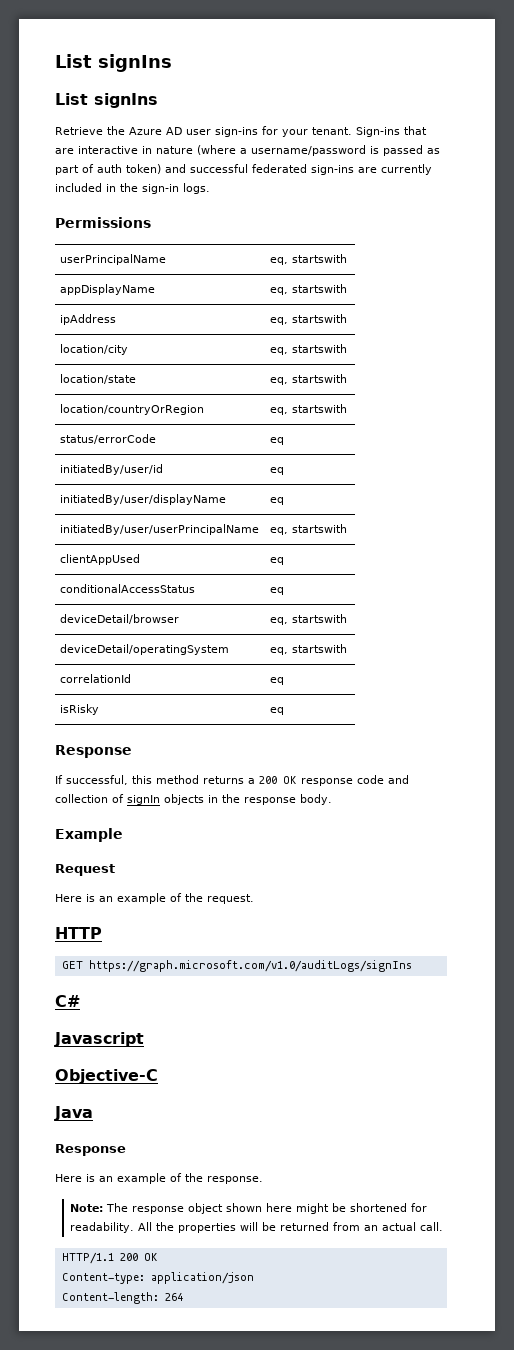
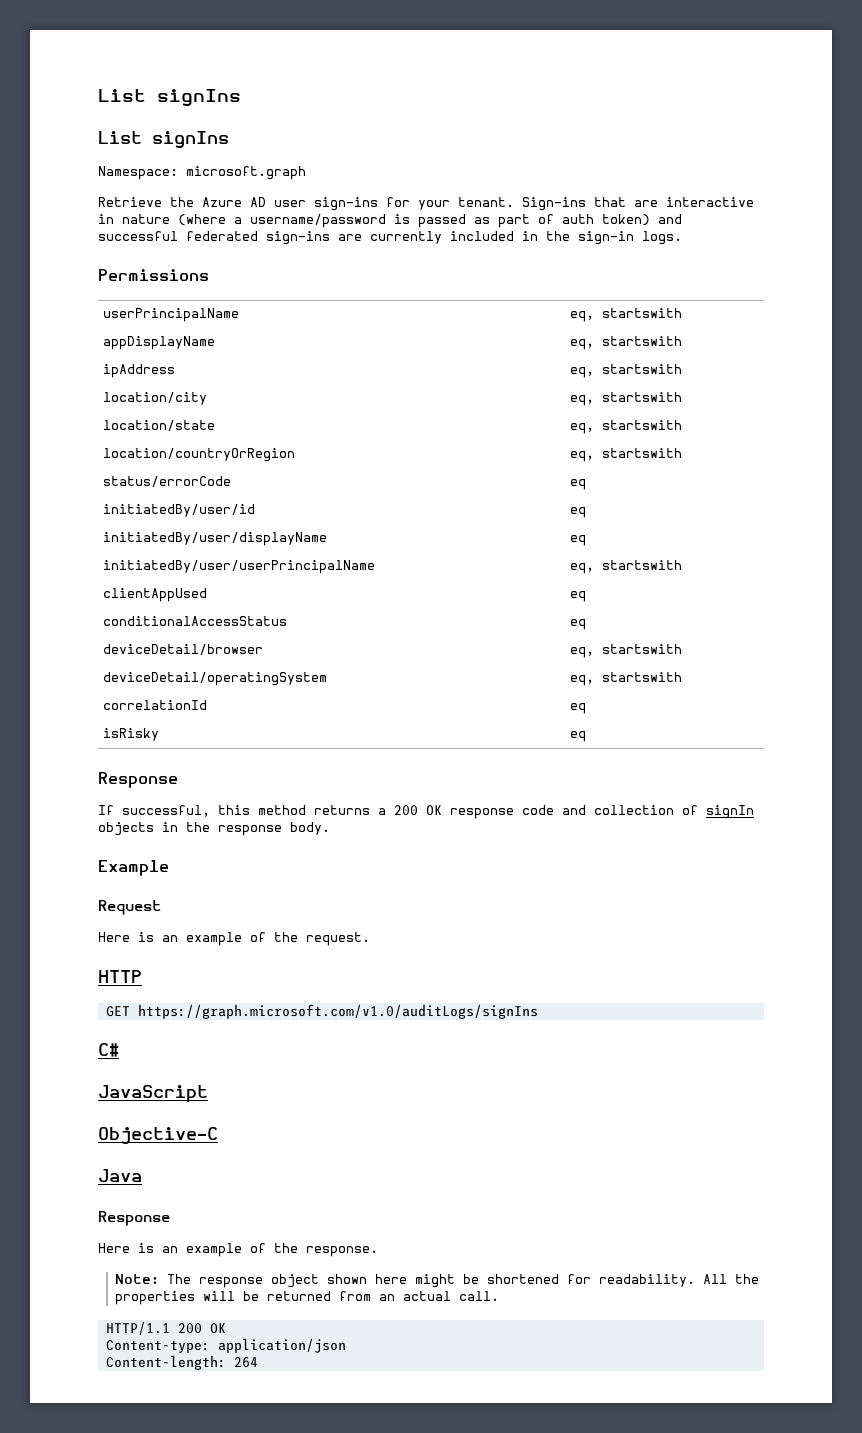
+ Namespace: microsoft.graph
- Javascript
+ JavaScript

